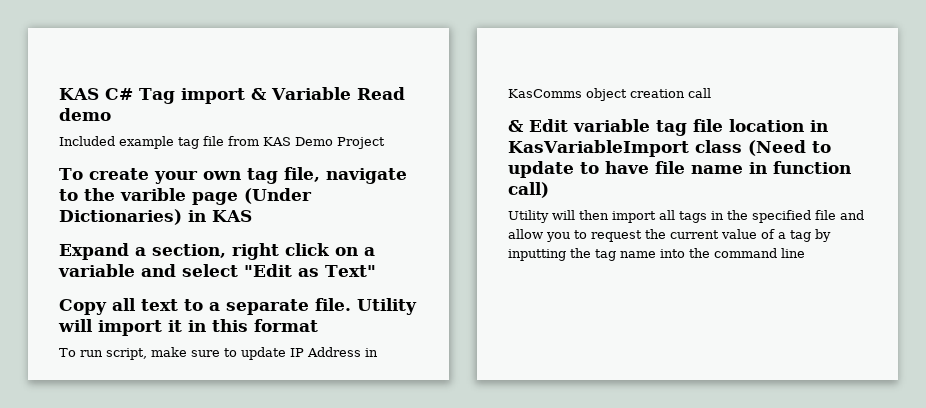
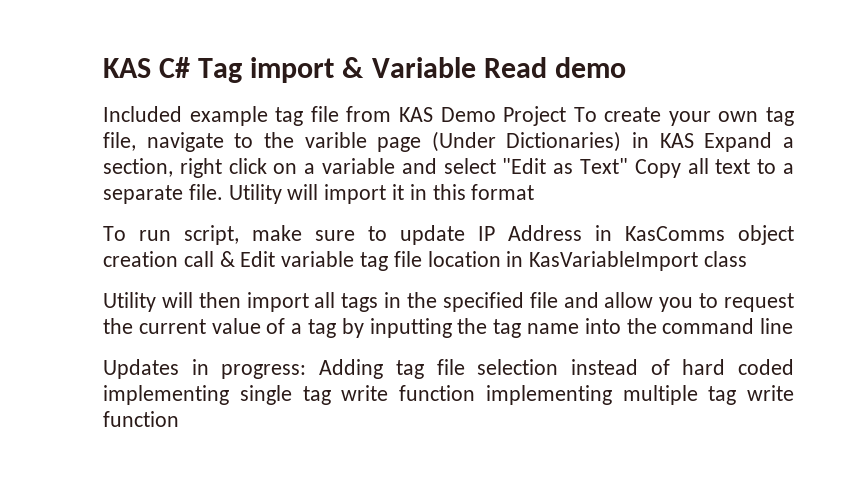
- Included example tag file from KAS Demo Project
- To create your own tag file, navigate to the varible page (Under Dictionaries) in KAS
- Expand a section, right click on a variable and select "Edit as Text"
- Copy all text to a separate file.
+ Included example tag file from KAS Demo Project To create your own tag file, navigate to the varible page (Under Dictionaries) in KAS Expand a section, right click on a variable and select "Edit as Text" Copy all text to a separate file.
- To run script, make sure to update IP Address in KasComms object creation call
- & Edit variable tag file location in KasVariableImport class (Need to update to have file name in function call)
+ To run script, make sure to update IP Address in KasComms object creation call & Edit variable tag file location in KasVariableImport class
+ Updates in progress: Adding tag file selection instead of hard coded implementing single tag write function implementing multiple tag write function

